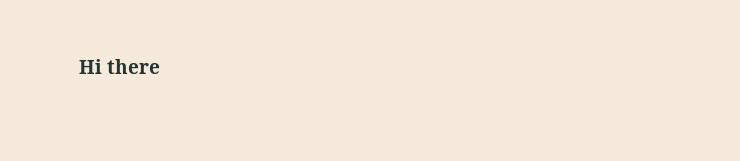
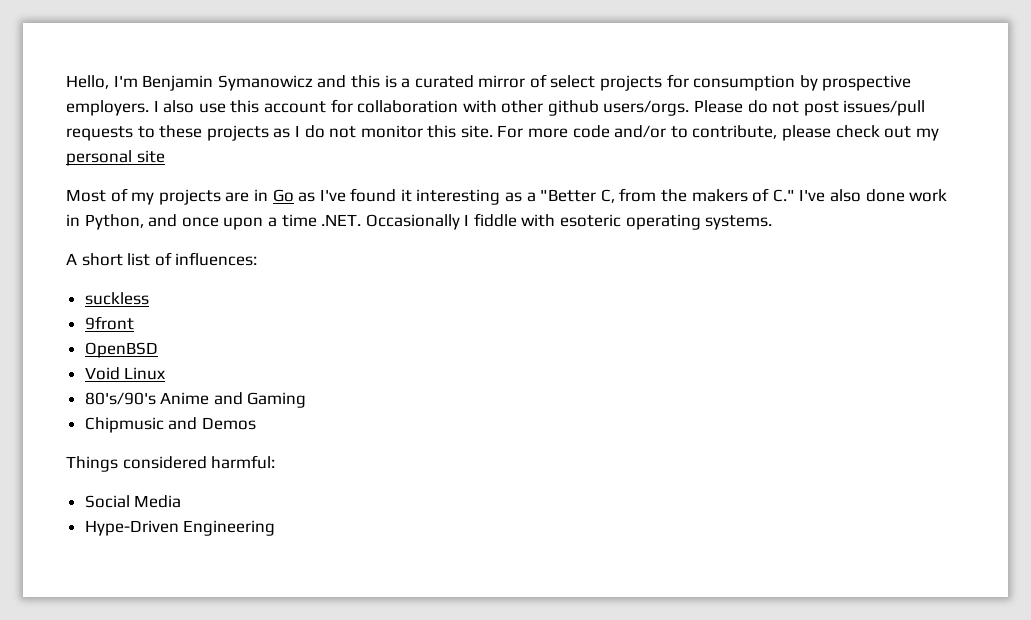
- Hi there
+ Hello, I'm Benjamin Symanowicz and this is a curated mirror of select projects for consumption by prospective employers. I also use this account for collaboration with other github users/orgs. Please do not post issues/pull requests to these projects as I do not monitor this site. For more code and/or to contribute, please check out my personal site
+ Most of my projects are in Go as I've found it interesting as a "Better C, from the makers of C." I've also done work in Python, and once upon a time .NET. Occasionally I fiddle with esoteric operating systems.
+ A short list of influences:
+ suckless
+ 9front
+ OpenBSD
+ Void Linux
+ 80's/90's Anime and Gaming
+ Chipmusic and Demos
+ Things considered harmful:
+ Social Media
+ Hype-Driven Engineering

